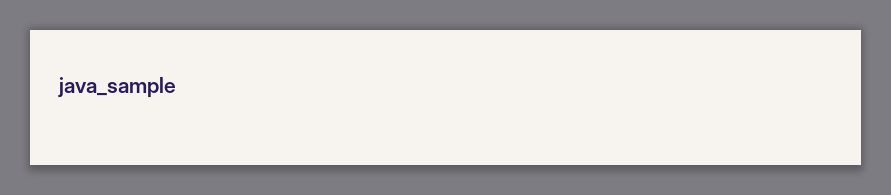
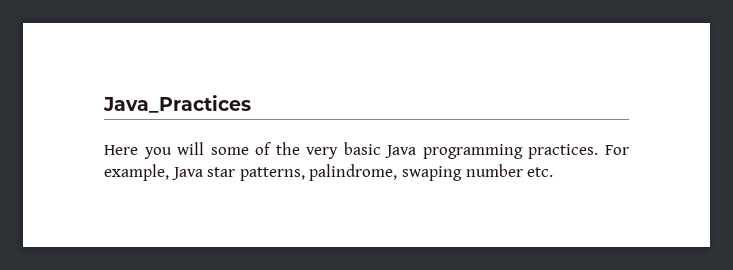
- java_sample
+ Java_Practices
+ Here you will some of the very basic Java programming practices. For example, Java star patterns, palindrome, swaping number etc.

